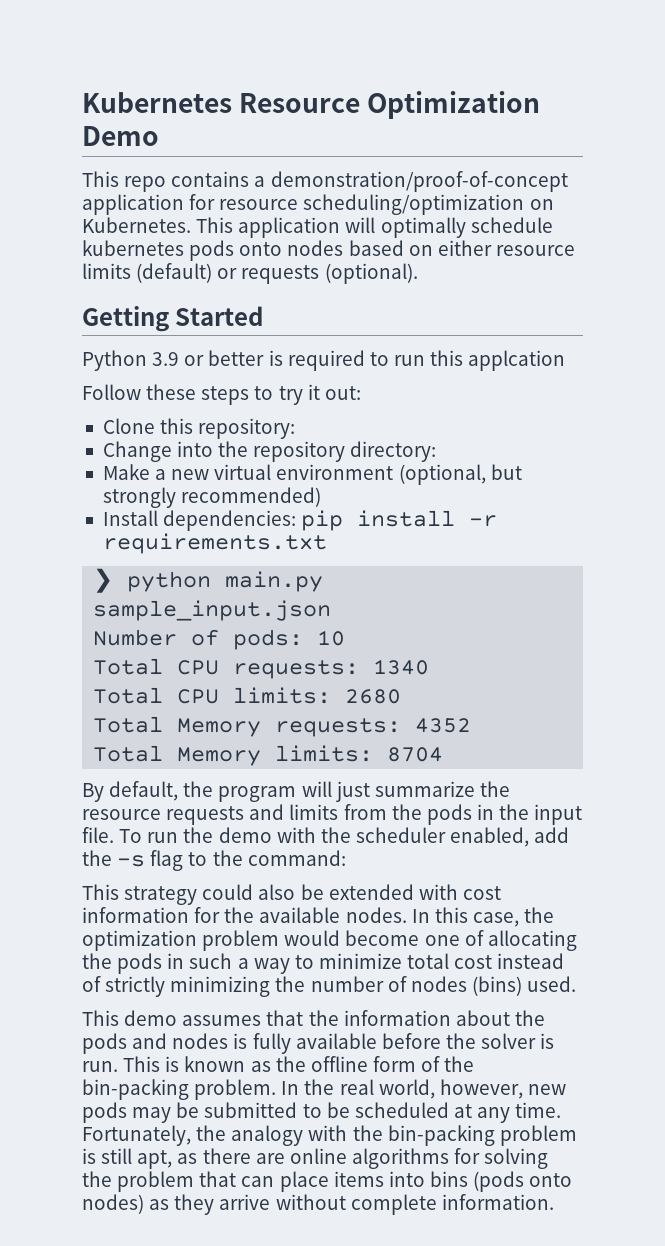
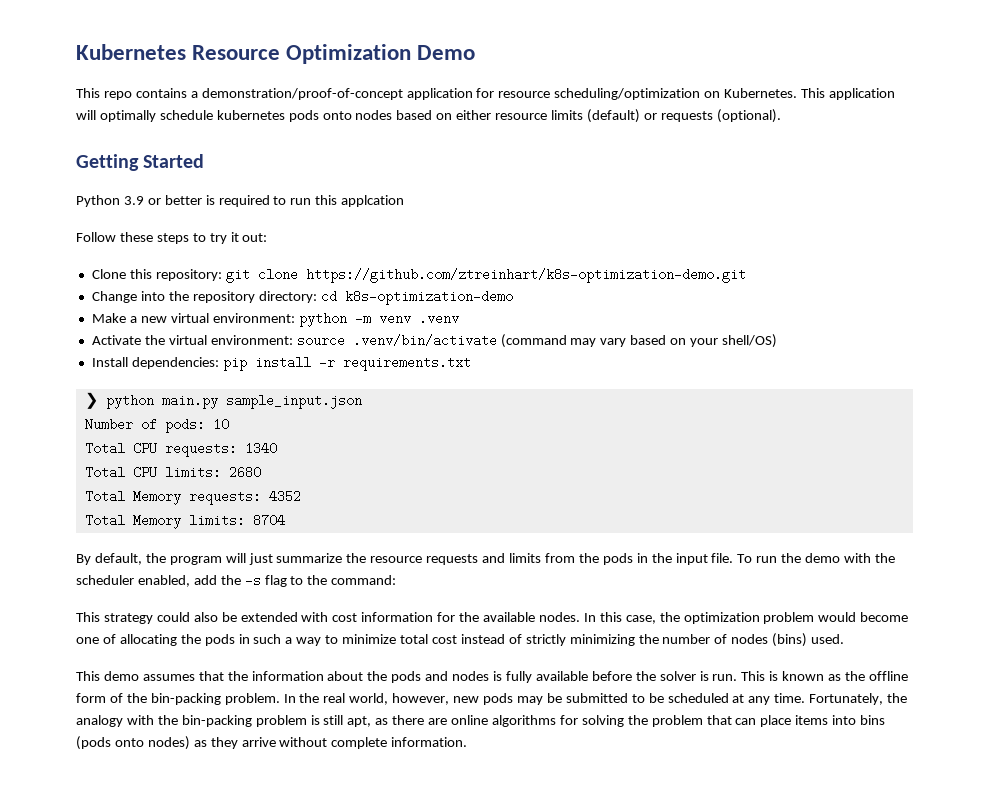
- Clone this repository:
+ Clone this repository: git clone https://github.com/ztreinhart/k8s-optimization-demo.git
- Change into the repository directory:
+ Change into the repository directory: cd k8s-optimization-demo
- Make a new virtual environment (optional, but strongly recommended)
+ Make a new virtual environment: python -m venv .venv
+ Activate the virtual environment: source .venv/bin/activate (command may vary based on your shell/OS)

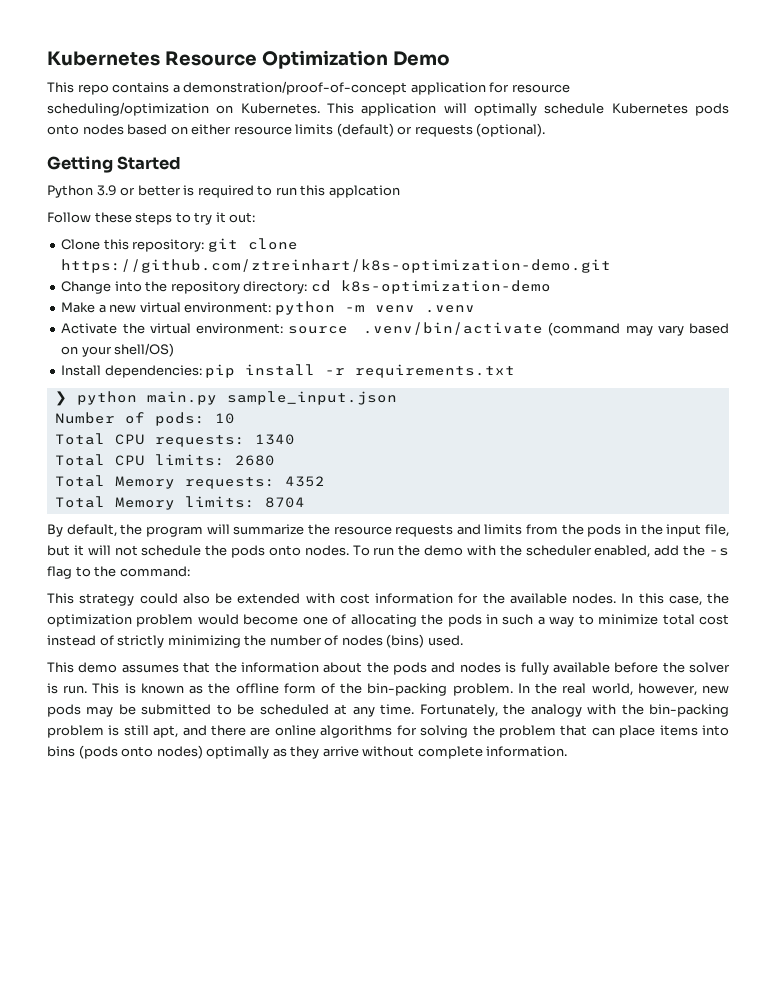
- This application will optimally schedule kubernetes pods onto nodes based on either resource limits (default) or requests (optional).
+ This application will optimally schedule Kubernetes pods onto nodes based on either resource limits (default) or requests (optional).
- By default, the program will just summarize the resource requests and limits from the pods in the input file.
+ By default, the program will summarize the resource requests and limits from the pods in the input file, but it will not schedule the pods onto nodes.
- Fortunately, the analogy with the bin-packing problem is still apt, as there are online algorithms for solving the problem that can place items into bins (pods onto nodes) as they arrive without complete information.
+ Fortunately, the analogy with the bin-packing problem is still apt, and there are online algorithms for solving the problem that can place items into bins (pods onto nodes) optimally as they arrive without complete information.

